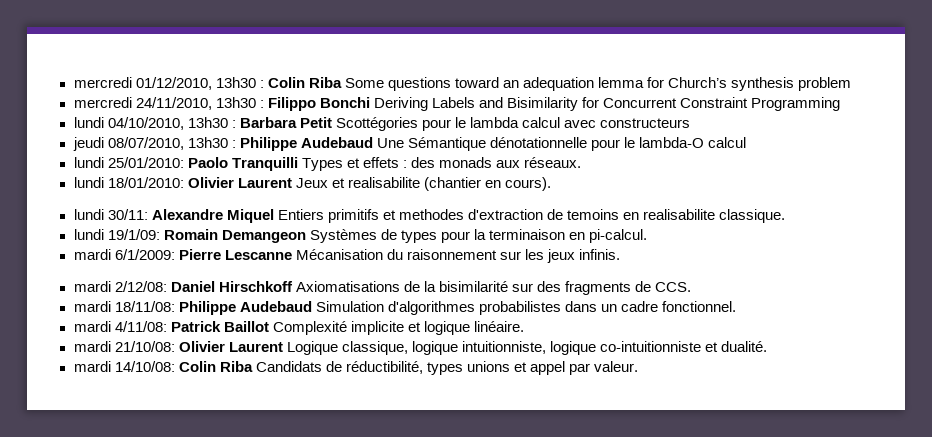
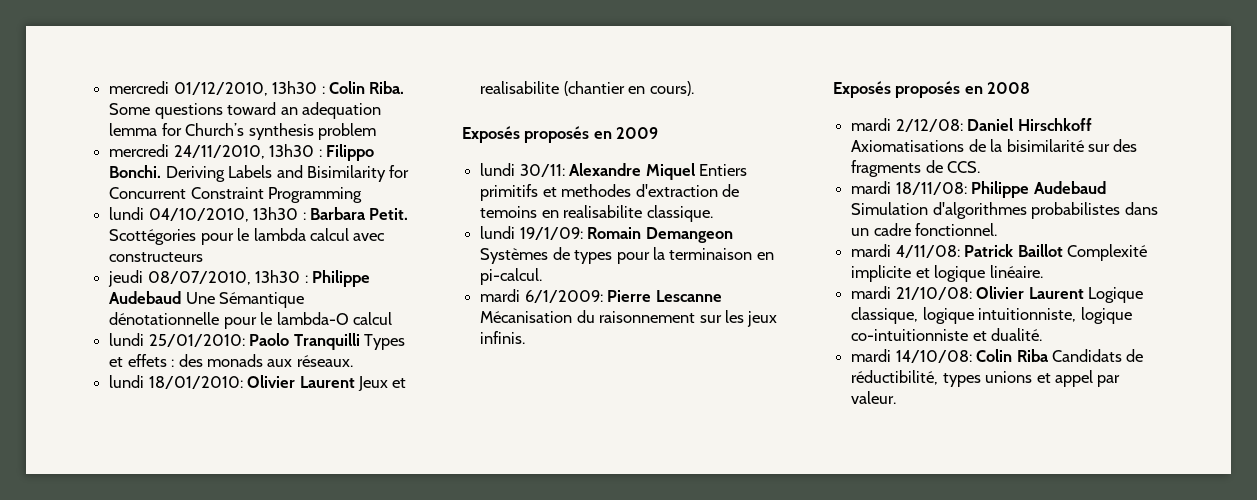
- mercredi 01/12/2010, 13h30 : Colin Riba Some questions toward an adequation lemma for Church’s synthesis problem
+ mercredi 01/12/2010, 13h30 : Colin Riba. Some questions toward an adequation lemma for Church’s synthesis problem
- mercredi 24/11/2010, 13h30 : Filippo Bonchi Deriving Labels and Bisimilarity for Concurrent Constraint Programming
+ mercredi 24/11/2010, 13h30 : Filippo Bonchi. Deriving Labels and Bisimilarity for Concurrent Constraint Programming
- lundi 04/10/2010, 13h30 : Barbara Petit Scottégories pour le lambda calcul avec constructeurs
+ lundi 04/10/2010, 13h30 : Barbara Petit. Scottégories pour le lambda calcul avec constructeurs
+ Exposés proposés en 2009
+ Exposés proposés en 2008

